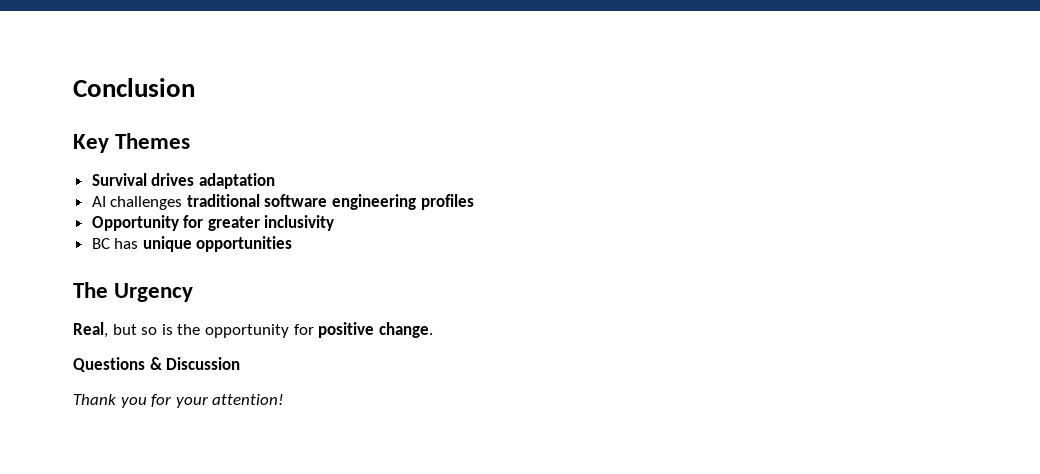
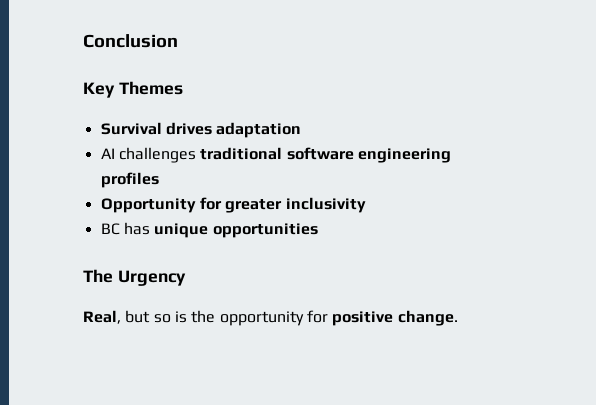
- Questions & Discussion
- Thank you for your attention!

